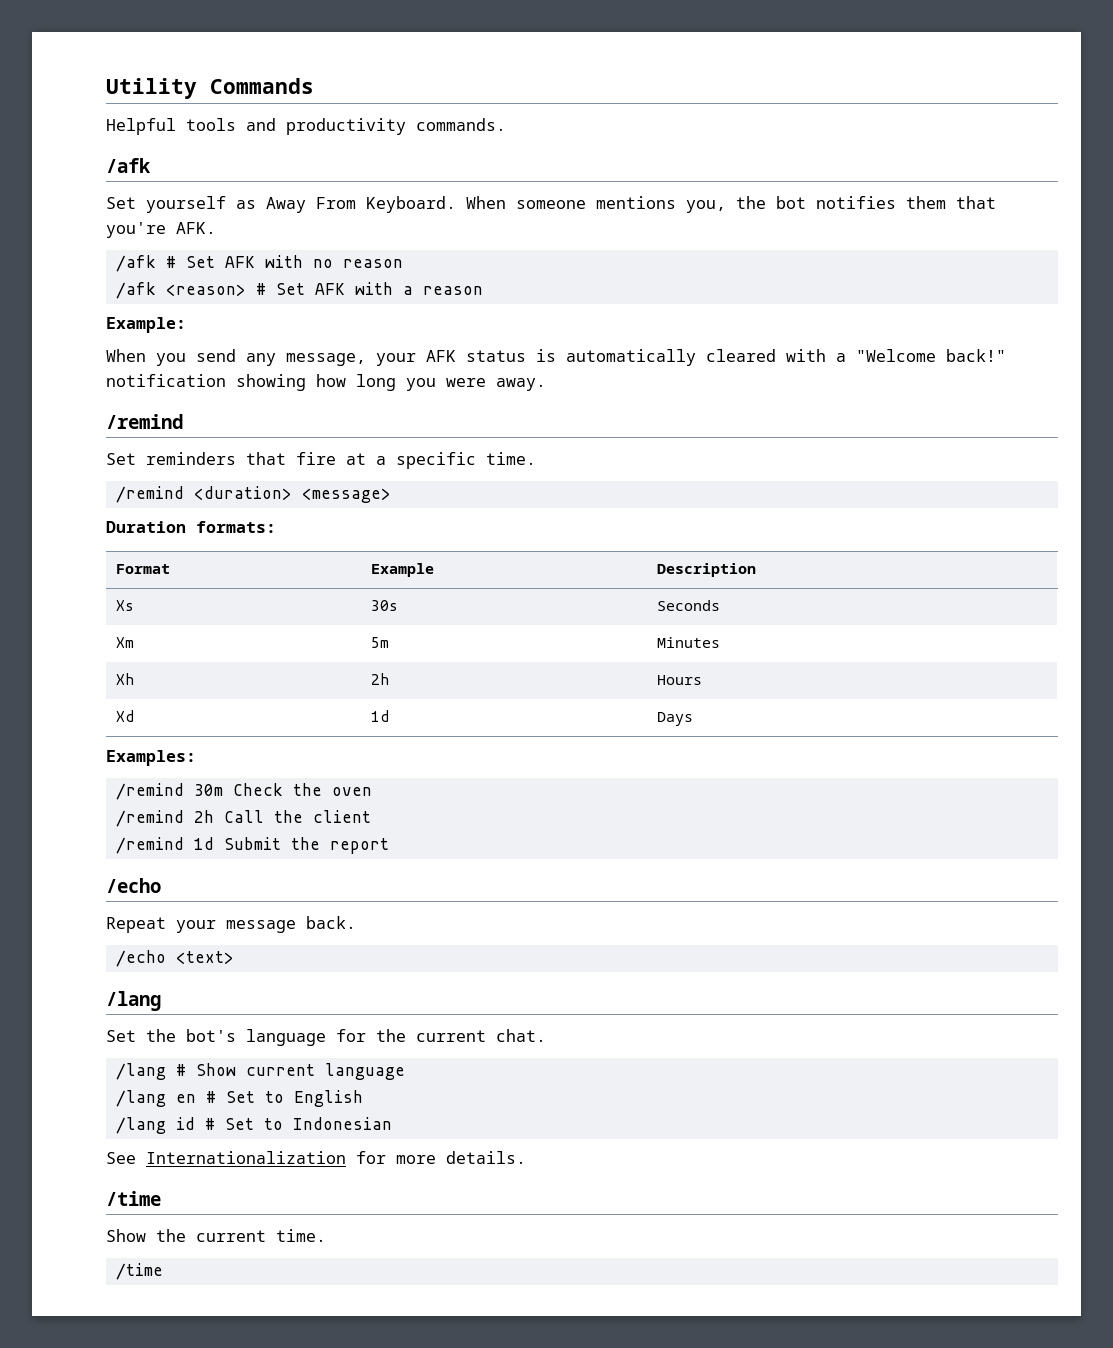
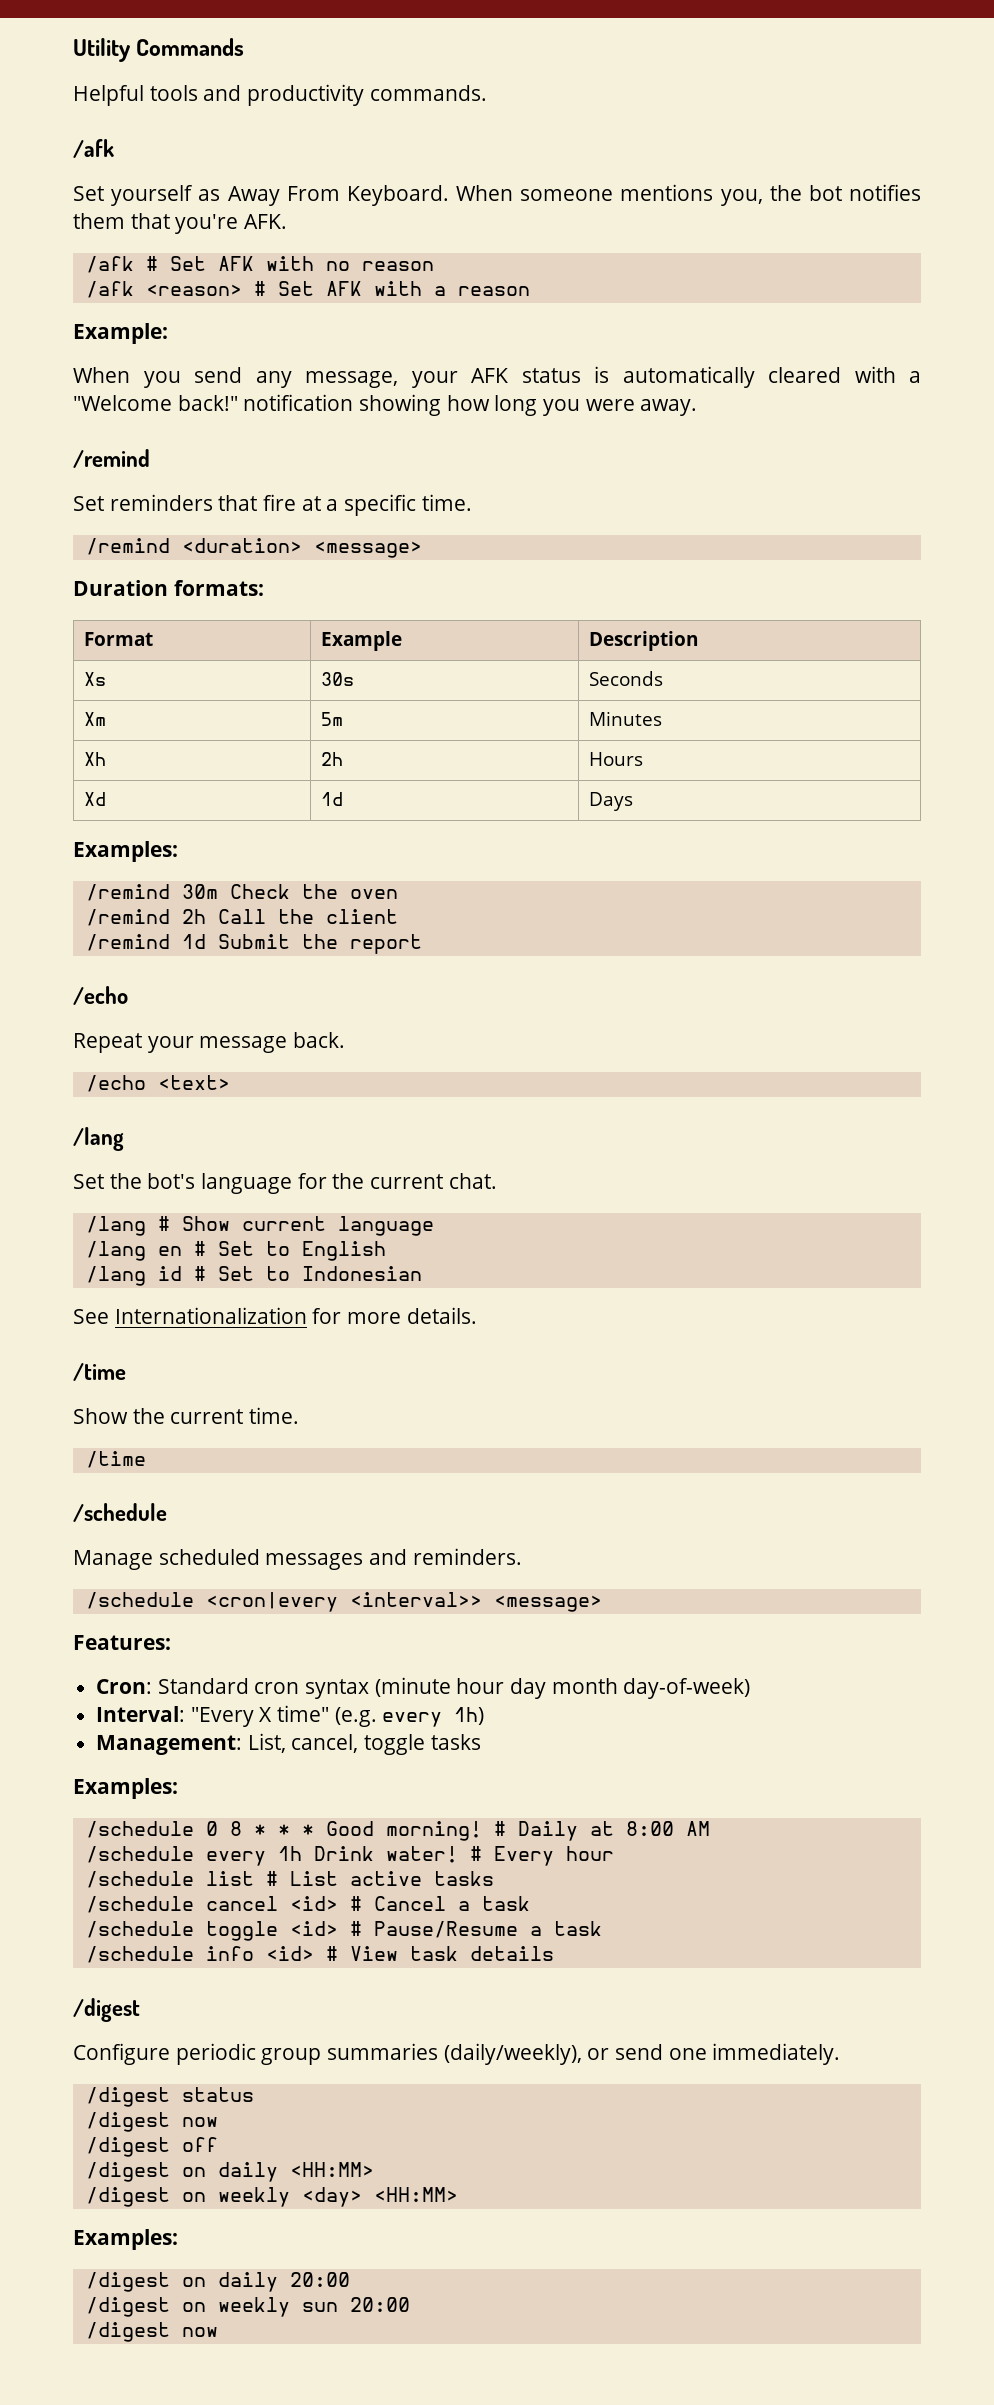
  Show the current time.
  /time
+ /schedule
+ Manage scheduled messages and reminders.
+ /schedule <cron|every <interval>> <message>
+ Features:
+ Cron: Standard cron syntax (minute hour day month day-of-week)
+ Interval: "Every X time" (e.g. every 1h)
+ Management: List, cancel, toggle tasks
+ Examples:
+ /schedule 0 8 * * * Good morning! # Daily at 8:00 AM
+ /schedule every 1h Drink water! # Every hour
+ /schedule list # List active tasks
+ /schedule cancel <id> # Cancel a task
+ /schedule toggle <id> # Pause/Resume a task
+ /schedule info <id> # View task details
+ /digest
+ Configure periodic group summaries (daily/weekly), or send one immediately.
+ /digest status
+ /digest now
+ /digest off
+ /digest on daily <HH:MM>
+ /digest on weekly <day> <HH:MM>
+ Examples:
+ /digest on daily 20:00
+ /digest on weekly sun 20:00
+ /digest now

